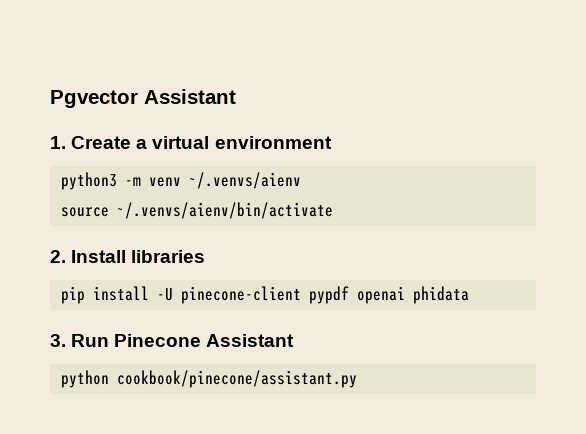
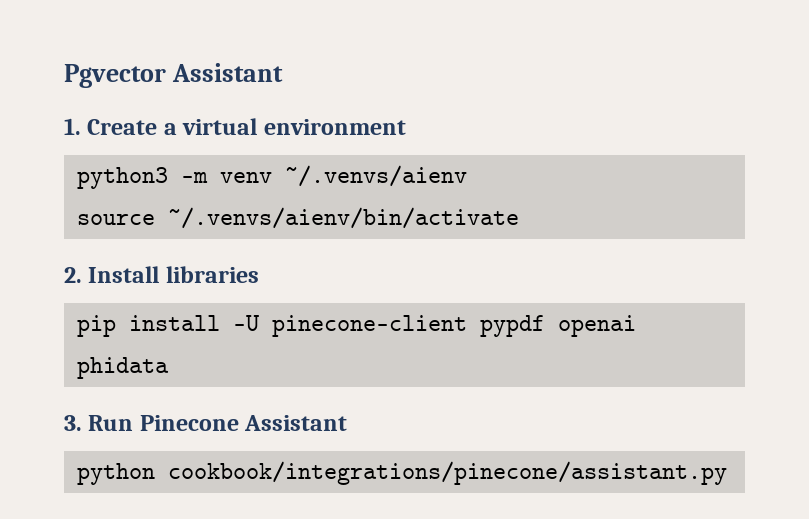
- python cookbook/pinecone/assistant.py
+ python cookbook/integrations/pinecone/assistant.py

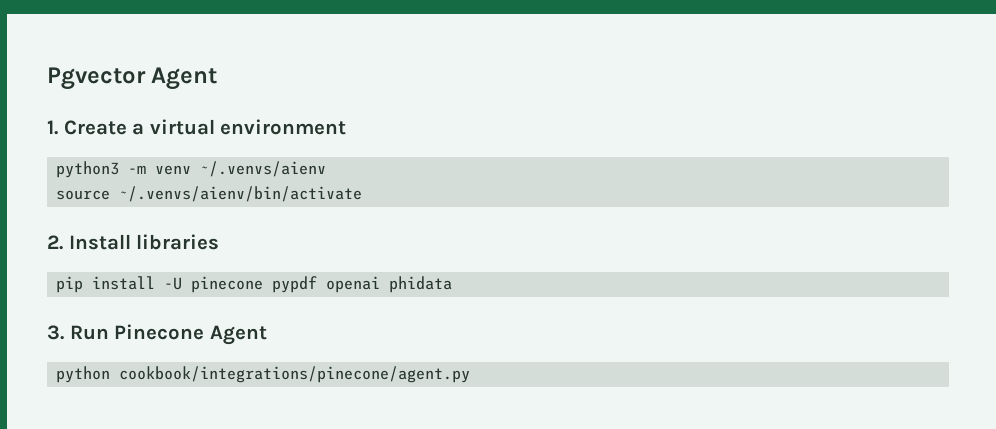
- Pgvector Assistant
+ Pgvector Agent
- pip install -U pinecone-client pypdf openai phidata
+ pip install -U pinecone pypdf openai phidata
- 3. Run Pinecone Assistant
+ 3. Run Pinecone Agent
- python cookbook/integrations/pinecone/assistant.py
+ python cookbook/integrations/pinecone/agent.py

